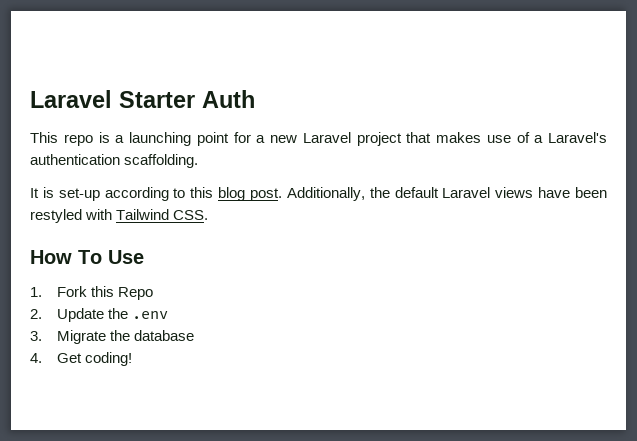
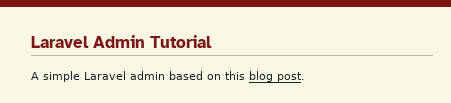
- Laravel Starter Auth
- This repo is a launching point for a new Laravel project that makes use of a Laravel's authentication scaffolding.
- It is set-up according to this blog post. Additionally, the default Laravel views have been restyled with Tailwind CSS.
- How To Use
- 1. Fork this Repo
- 2. Update the .env
- 3. Migrate the database
- 4. Get coding!
+ Laravel Admin Tutorial
+ A simple Laravel admin based on this blog post.

